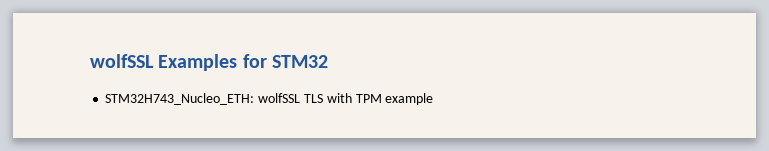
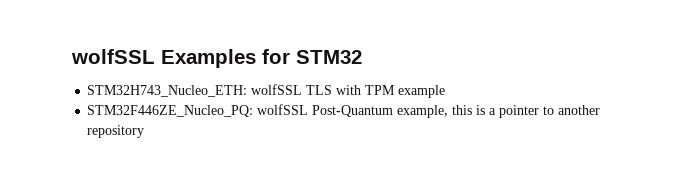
+ STM32F446ZE_Nucleo_PQ: wolfSSL Post-Quantum example, this is a pointer to another repository

